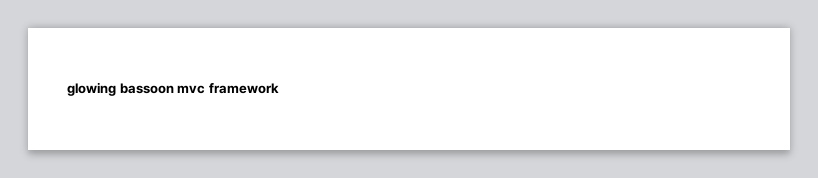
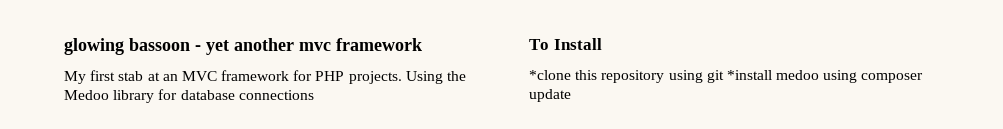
- glowing bassoon mvc framework
+ glowing bassoon - yet another mvc framework
+ My first stab at an MVC framework for PHP projects. Using the Medoo library for database connections
+ To Install
+ *clone this repository using git *install medoo using composer update

